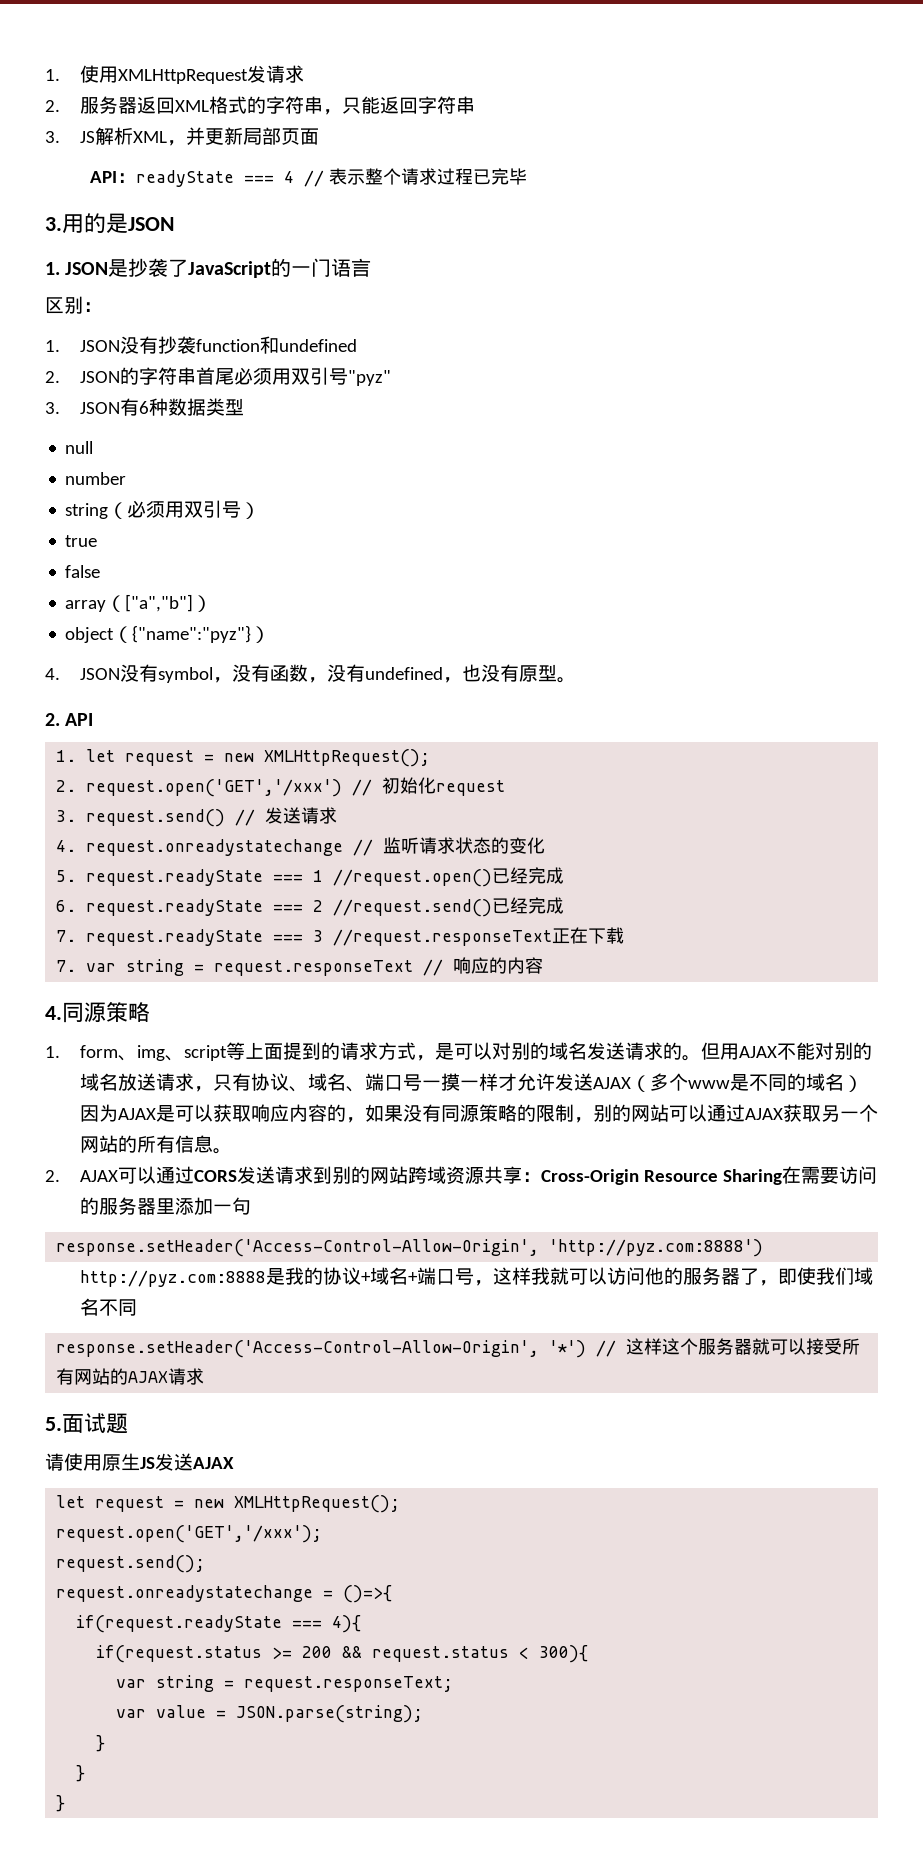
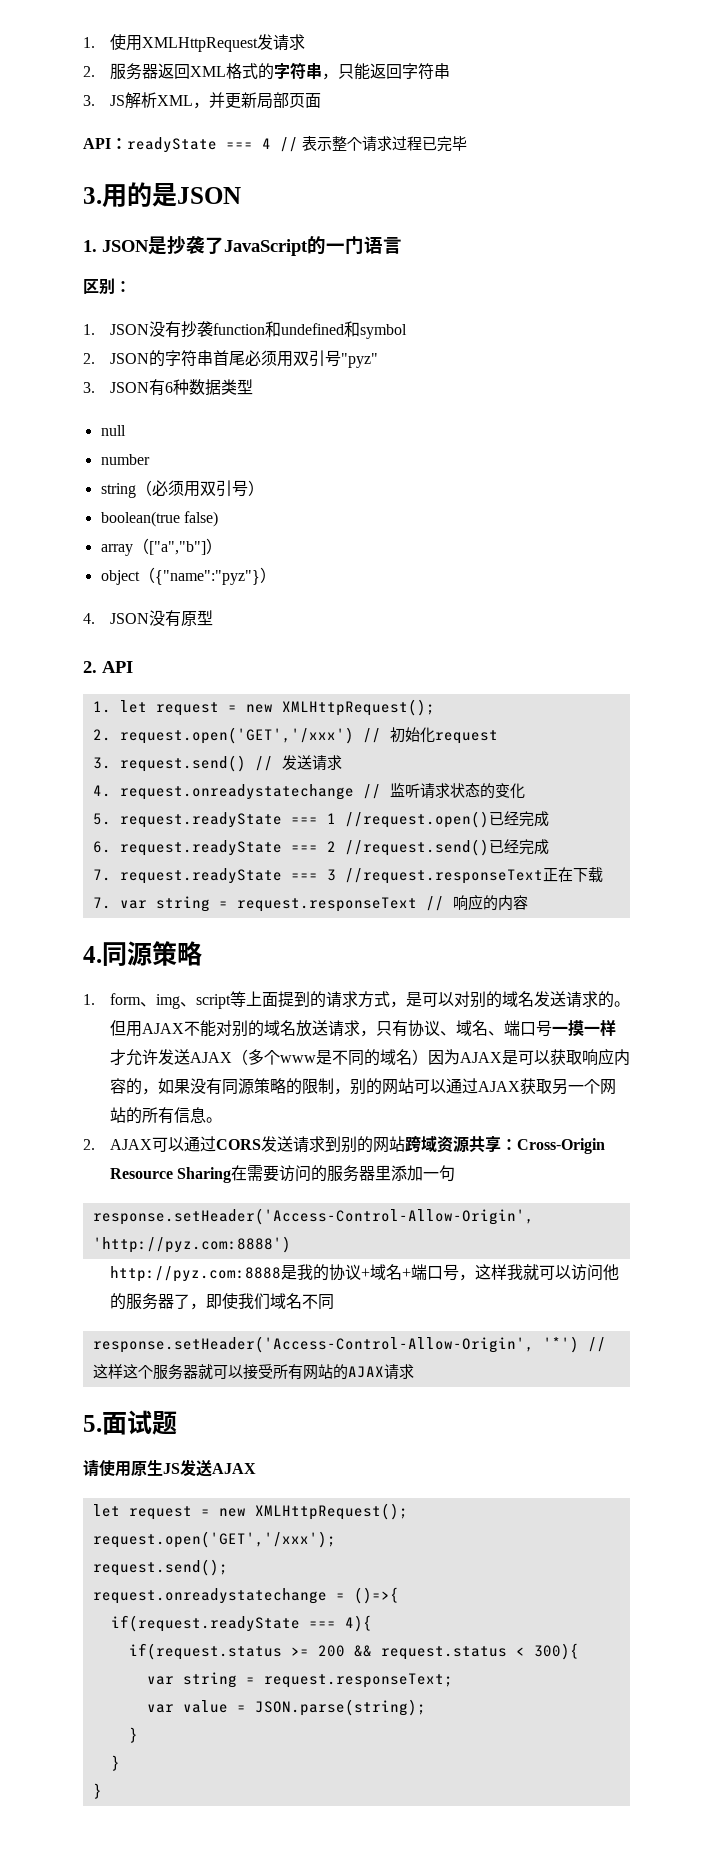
- 1. JSON没有抄袭function和undefined
+ 1. JSON没有抄袭function和undefined和symbol
- true
- false
+ boolean(true false)
- 4. JSON没有symbol，没有函数，没有undefined，也没有原型。
+ 4. JSON没有原型

